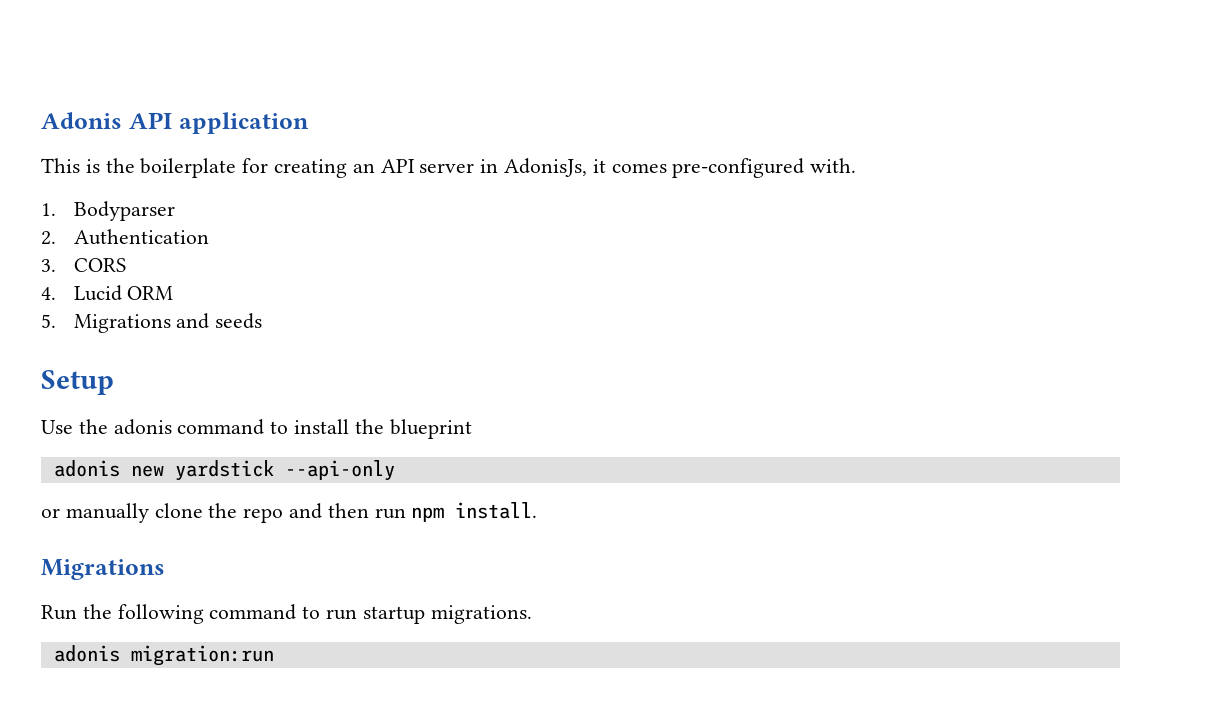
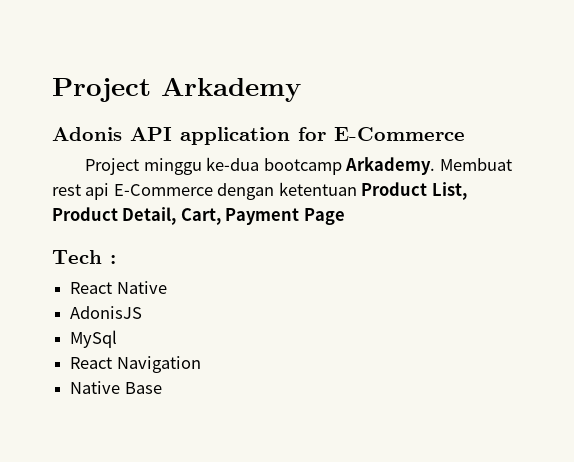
+ Project Arkademy
- Adonis API application
- This is the boilerplate for creating an API server in AdonisJs, it comes pre-configured with.
- 1. Bodyparser
- 2. Authentication
- 3. CORS
- 4. Lucid ORM
- 5. Migrations and seeds
- Setup
- Use the adonis command to install the blueprint
- adonis new yardstick --api-only
- or manually clone the repo and then run npm install.
- Migrations
- Run the following command to run startup migrations.
- adonis migration:run
+ Adonis API application for E-Commerce
+ Project minggu ke-dua bootcamp Arkademy. Membuat rest api E-Commerce dengan ketentuan Product List, Product Detail, Cart, Payment Page
+ Tech :
+ React Native
+ AdonisJS
+ MySql
+ React Navigation
+ Native Base

